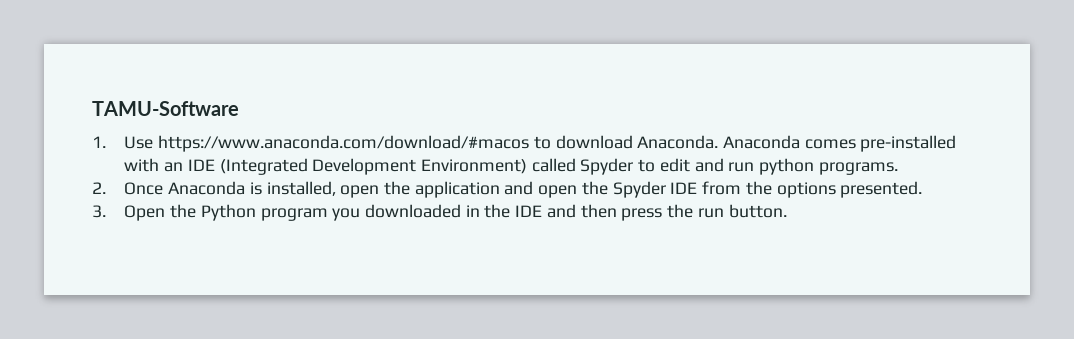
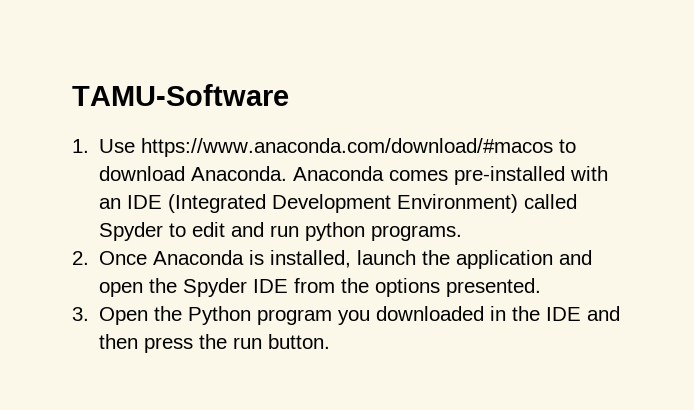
- 2. Once Anaconda is installed, open the application and open the Spyder IDE from the options presented.
+ 2. Once Anaconda is installed, launch the application and open the Spyder IDE from the options presented.

